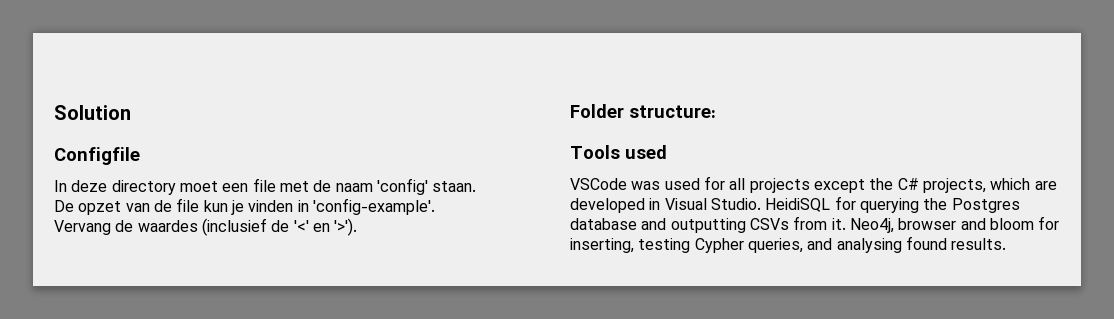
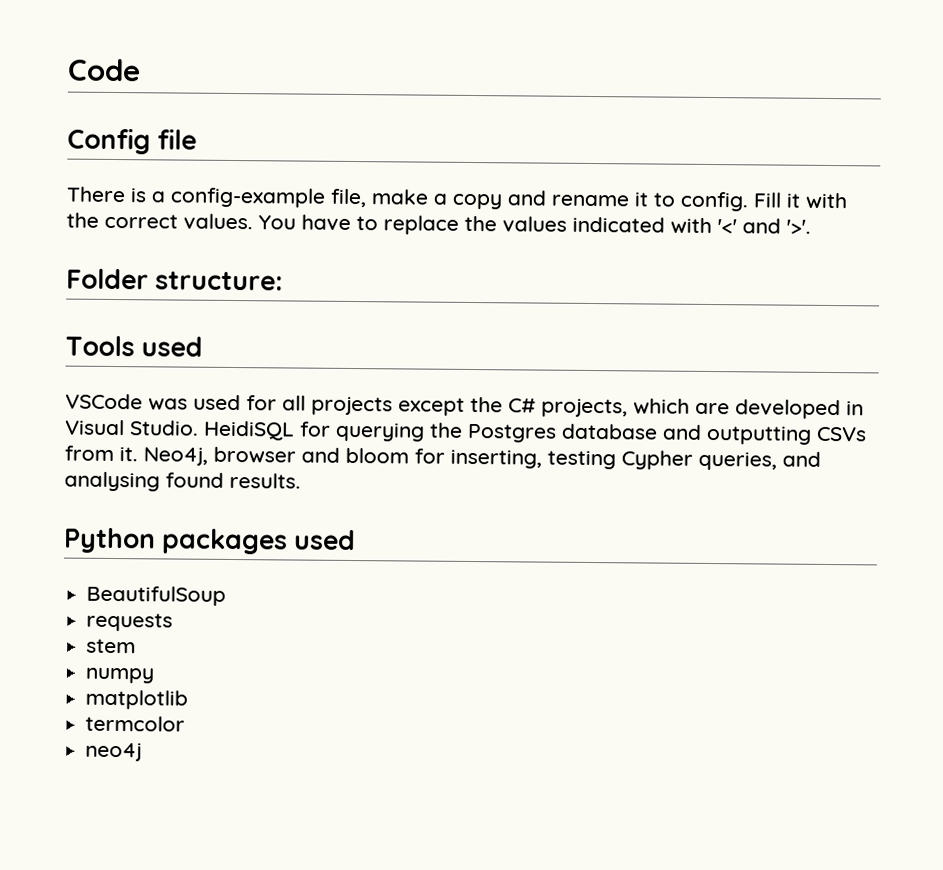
- Solution
- Configfile
- In deze directory moet een file met de naam 'config' staan.
- De opzet van de file kun je vinden in 'config-example'.
- Vervang de waardes (inclusief de '<' en '>').
+ Code
+ Config file
+ There is a config-example file, make a copy and rename it to config. Fill it with the correct values. You have to replace the values indicated with '<' and '>'.
+ Python packages used
+ BeautifulSoup
+ requests
+ stem
+ numpy
+ matplotlib
+ termcolor
+ neo4j

